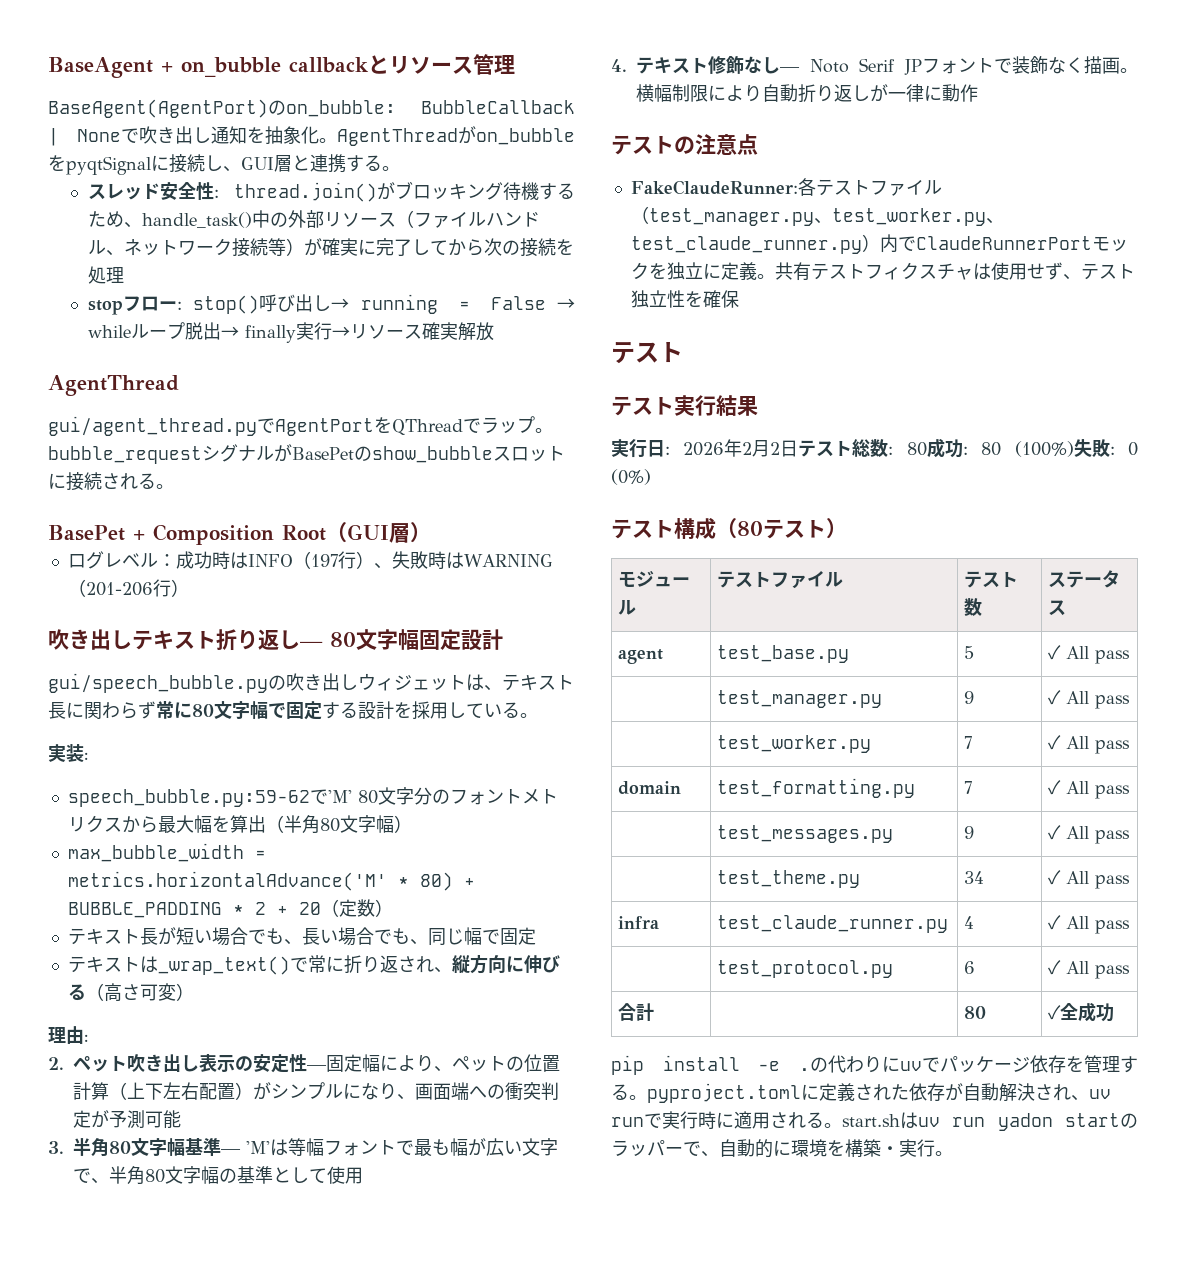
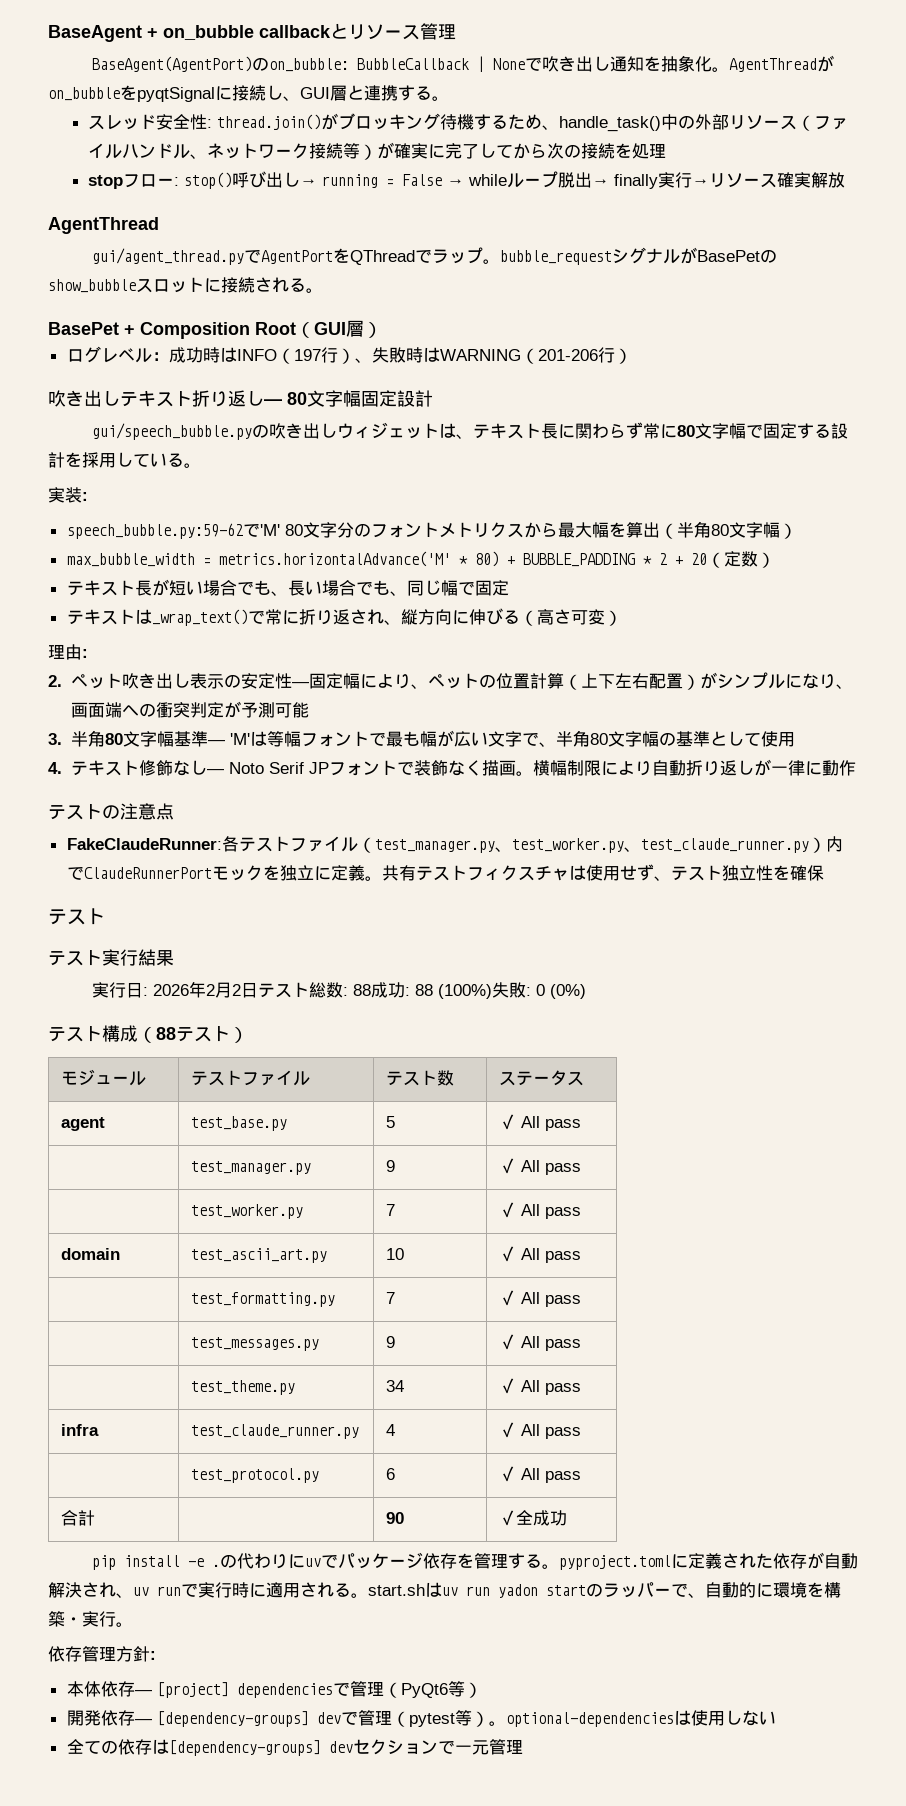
- 実行日: 2026年2月2日テスト総数: 80成功: 80 (100%)失敗: 0 (0%)
+ 実行日: 2026年2月2日テスト総数: 88成功: 88 (100%)失敗: 0 (0%)
- テスト構成（80テスト）
+ テスト構成（88テスト）
- domain | test_formatting.py | 7 | ✓ All pass
+ domain | test_ascii_art.py | 10 | ✓ All pass
+ | test_formatting.py | 7 | ✓ All pass
- 合計 | | 80 | ✓全成功
+ 合計 | | 90 | ✓全成功
+ 依存管理方針:
+ 本体依存— [project] dependenciesで管理（PyQt6等）
+ 開発依存— [dependency-groups] devで管理（pytest等）。optional-dependenciesは使用しない
+ 全ての依存は[dependency-groups] devセクションで一元管理

